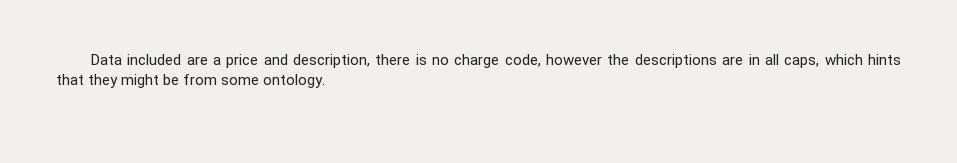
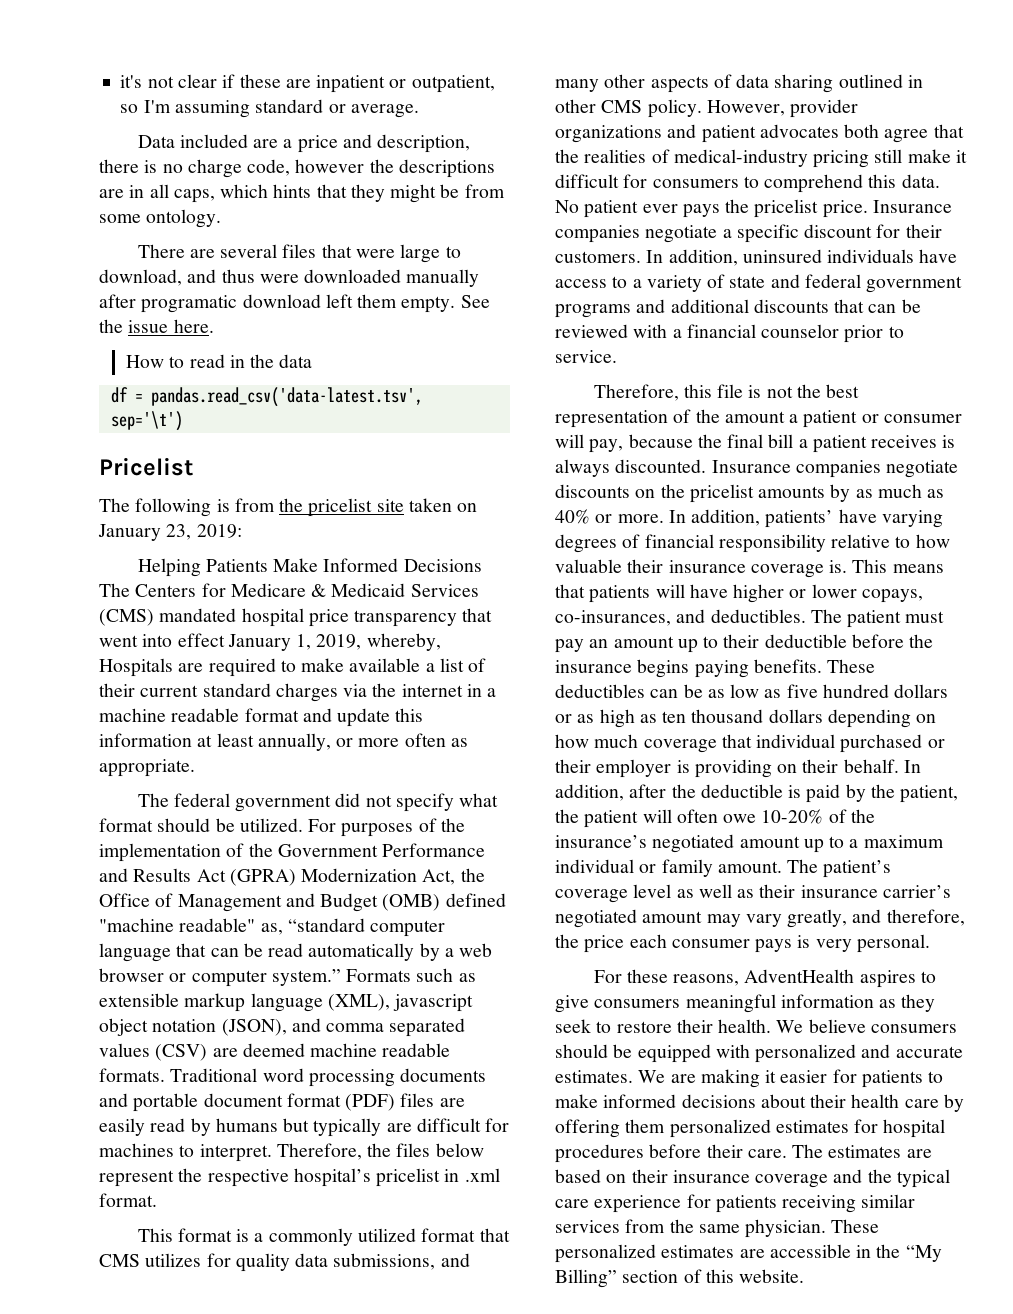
+ it's not clear if these are inpatient or outpatient, so I'm assuming standard or average.
+ There are several files that were large to download, and thus were downloaded manually after programatic download left them empty. See the issue here.
+ How to read in the data
+ df = pandas.read_csv('data-latest.tsv', sep='\t')
+ Pricelist
+ The following is from the pricelist site taken on January 23, 2019:
+ Helping Patients Make Informed Decisions The Centers for Medicare & Medicaid Services (CMS) mandated hospital price transparency that went into effect January 1, 2019, whereby, Hospitals are required to make available a list of their current standard charges via the internet in a machine readable format and update this information at least annually, or more often as appropriate.
+ The federal government did not specify what format should be utilized. For purposes of the implementation of the Government Performance and Results Act (GPRA) Modernization Act, the Office of Management and Budget (OMB) defined "machine readable" as, “standard computer language that can be read automatically by a web browser or computer system.” Formats such as extensible markup language (XML), javascript object notation (JSON), and comma separated values (CSV) are deemed machine readable formats. Traditional word processing documents and portable document format (PDF) files are easily read by humans but typically are difficult for machines to interpret. Therefore, the files below represent the respective hospital’s pricelist in .xml format.
+ This format is a commonly utilized format that CMS utilizes for quality data submissions, and many other aspects of data sharing outlined in other CMS policy. However, provider organizations and patient advocates both agree that the realities of medical-industry pricing still make it difficult for consumers to comprehend this data. No patient ever pays the pricelist price. Insurance companies negotiate a specific discount for their customers. In addition, uninsured individuals have access to a variety of state and federal government programs and additional discounts that can be reviewed with a financial counselor prior to service.
+ Therefore, this file is not the best representation of the amount a patient or consumer will pay, because the final bill a patient receives is always discounted. Insurance companies negotiate discounts on the pricelist amounts by as much as 40% or more. In addition, patients’ have varying degrees of financial responsibility relative to how valuable their insurance coverage is. This means that patients will have higher or lower copays, co-insurances, and deductibles. The patient must pay an amount up to their deductible before the insurance begins paying benefits. These deductibles can be as low as five hundred dollars or as high as ten thousand dollars depending on how much coverage that individual purchased or their employer is providing on their behalf. In addition, after the deductible is paid by the patient, the patient will often owe 10-20% of the insurance’s negotiated amount up to a maximum individual or family amount. The patient’s coverage level as well as their insurance carrier’s negotiated amount may vary greatly, and therefore, the price each consumer pays is very personal.
+ For these reasons, AdventHealth aspires to give consumers meaningful information as they seek to restore their health. We believe consumers should be equipped with personalized and accurate estimates. We are making it easier for patients to make informed decisions about their health care by offering them personalized estimates for hospital procedures before their care. The estimates are based on their insurance coverage and the typical care experience for patients receiving similar services from the same physician. These personalized estimates are accessible in the “My Billing” section of this website.

